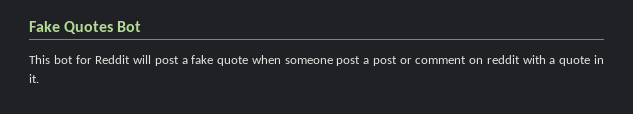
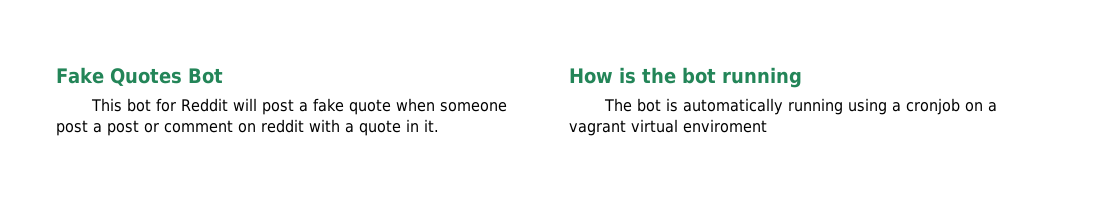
+ How is the bot running
+ The bot is automatically running using a cronjob on a vagrant virtual enviroment

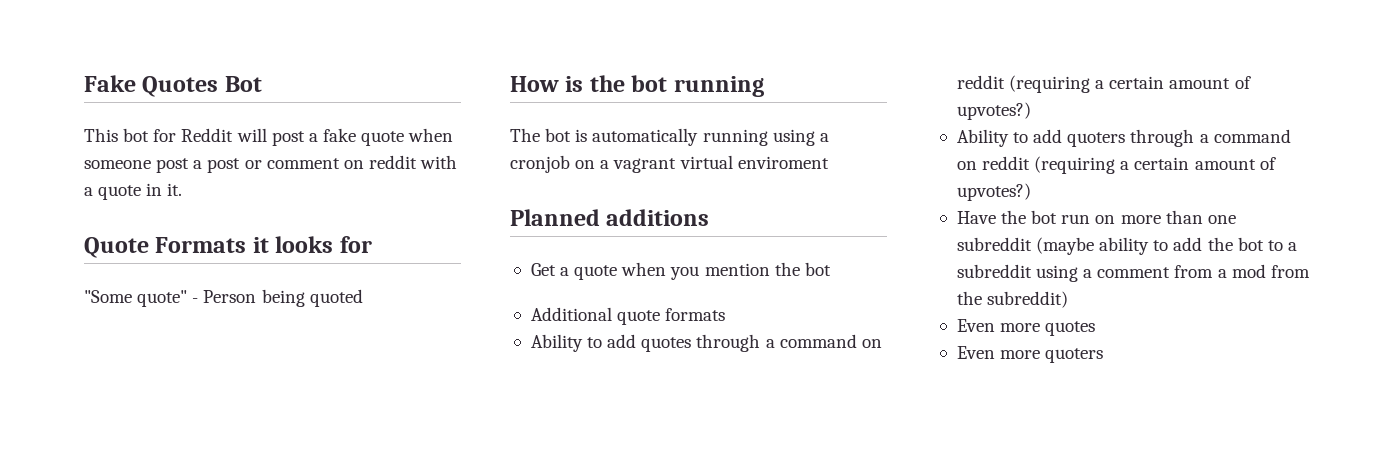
+ Quote Formats it looks for
+ "Some quote" - Person being quoted
+ Planned additions
+ Get a quote when you mention the bot
+ Additional quote formats
+ Ability to add quotes through a command on reddit (requiring a certain amount of upvotes?)
+ Ability to add quoters through a command on reddit (requiring a certain amount of upvotes?)
+ Have the bot run on more than one subreddit (maybe ability to add the bot to a subreddit using a comment from a mod from the subreddit)
+ Even more quotes
+ Even more quoters

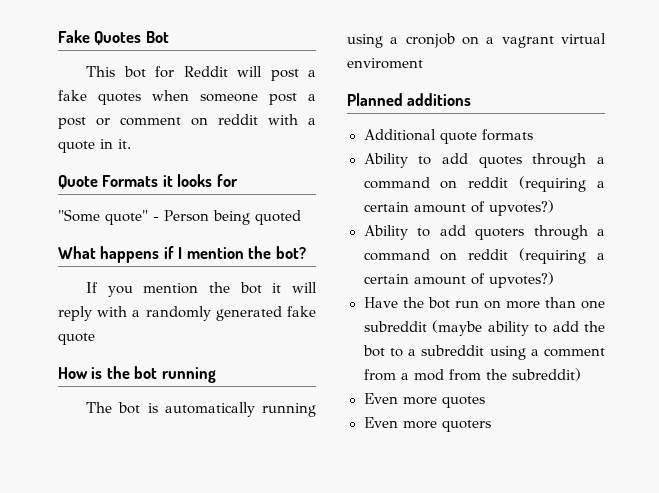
- This bot for Reddit will post a fake quote when someone post a post or comment on reddit with a quote in it.
+ This bot for Reddit will post a fake quotes when someone post a post or comment on reddit with a quote in it.
+ What happens if I mention the bot?
+ If you mention the bot it will reply with a randomly generated fake quote
- Get a quote when you mention the bot

